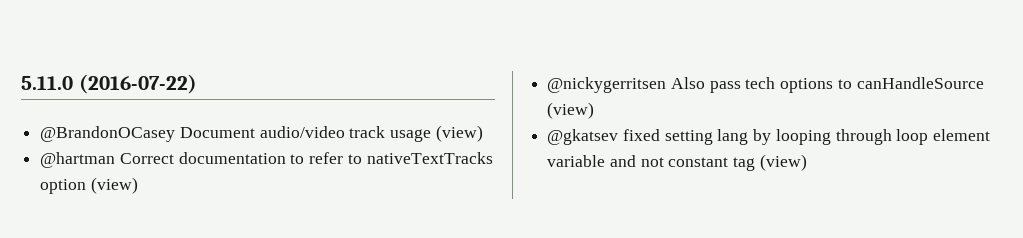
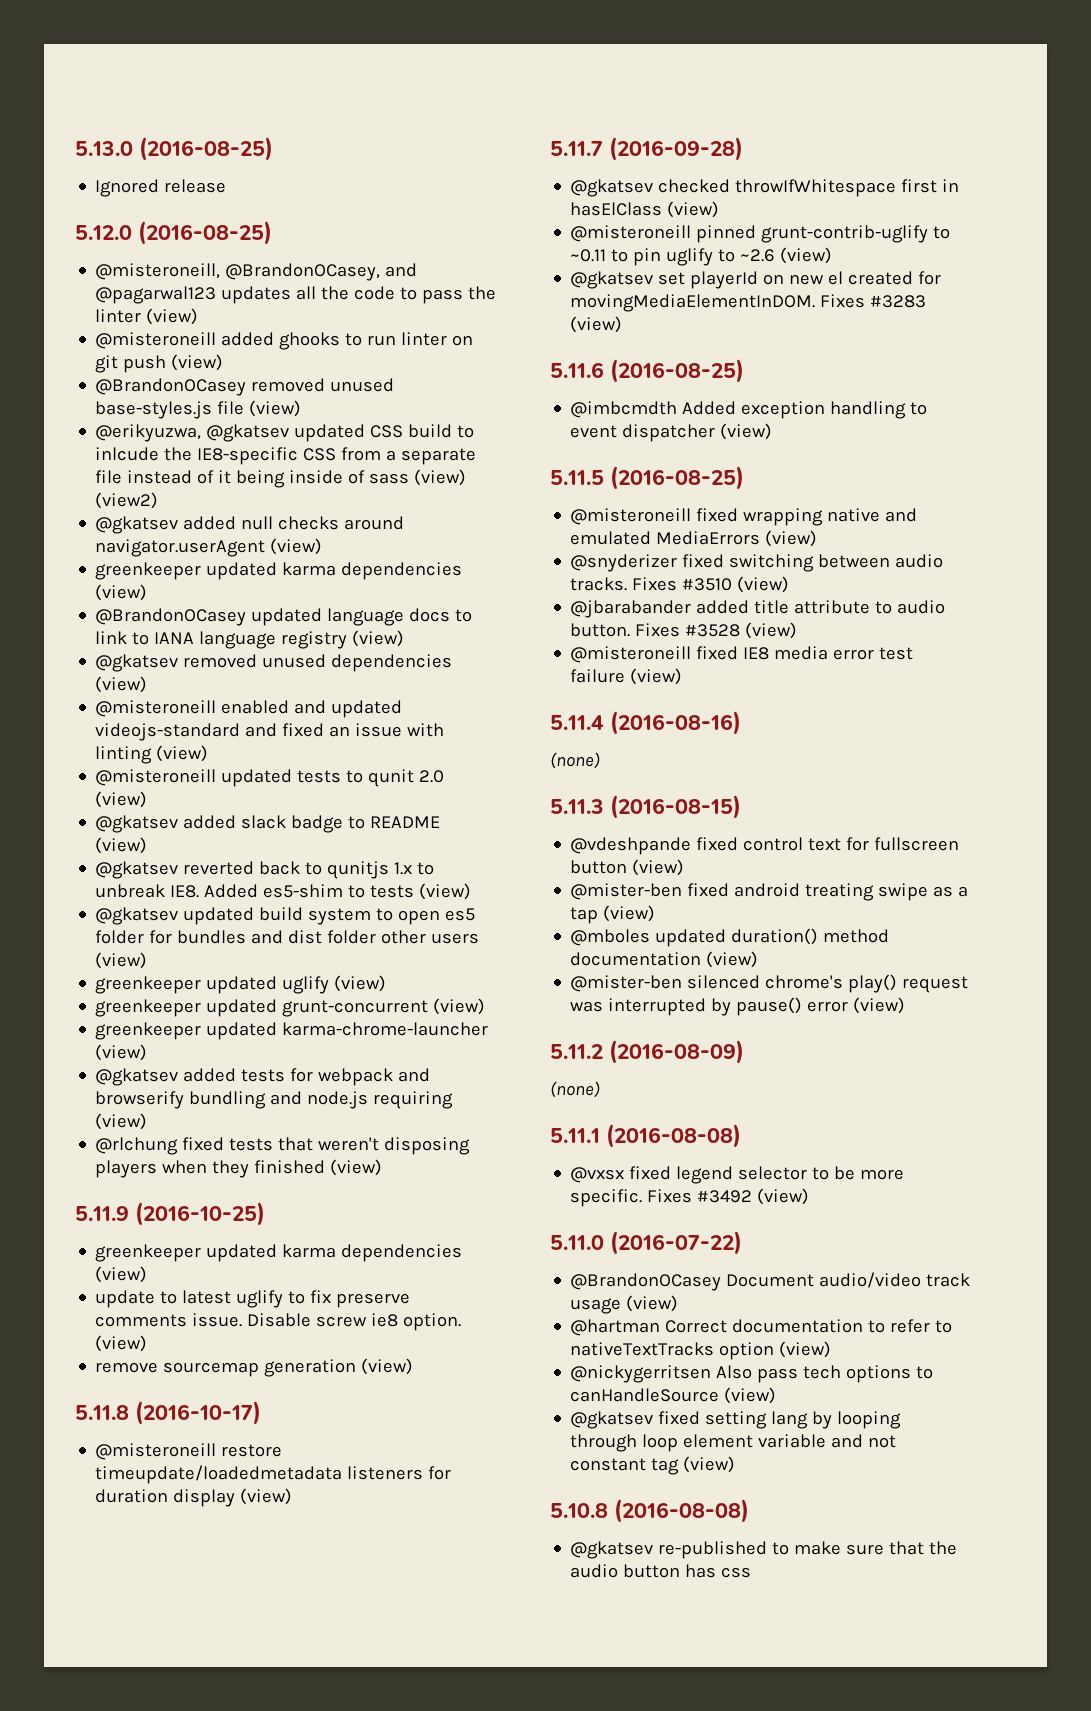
+ 5.13.0 (2016-08-25)
+ Ignored release
+ 5.12.0 (2016-08-25)
+ @misteroneill, @BrandonOCasey, and @pagarwal123 updates all the code to pass the linter (view)
+ @misteroneill added ghooks to run linter on git push (view)
+ @BrandonOCasey removed unused base-styles.js file (view)
+ @erikyuzwa, @gkatsev updated CSS build to inlcude the IE8-specific CSS from a separate file instead of it being inside of sass (view) (view2)
+ @gkatsev added null checks around navigator.userAgent (view)
+ greenkeeper updated karma dependencies (view)
+ @BrandonOCasey updated language docs to link to IANA language registry (view)
+ @gkatsev removed unused dependencies (view)
+ @misteroneill enabled and updated videojs-standard and fixed an issue with linting (view)
+ @misteroneill updated tests to qunit 2.0 (view)
+ @gkatsev added slack badge to README (view)
+ @gkatsev reverted back to qunitjs 1.x to unbreak IE8. Added es5-shim to tests (view)
+ @gkatsev updated build system to open es5 folder for bundles and dist folder other users (view)
+ greenkeeper updated uglify (view)
+ greenkeeper updated grunt-concurrent (view)
+ greenkeeper updated karma-chrome-launcher (view)
+ @gkatsev added tests for webpack and browserify bundling and node.js requiring (view)
+ @rlchung fixed tests that weren't disposing players when they finished (view)
+ 5.11.9 (2016-10-25)
+ greenkeeper updated karma dependencies (view)
+ update to latest uglify to fix preserve comments issue. Disable screw ie8 option. (view)
+ remove sourcemap generation (view)
+ 5.11.8 (2016-10-17)
+ @misteroneill restore timeupdate/loadedmetadata listeners for duration display (view)
+ 5.11.7 (2016-09-28)
+ @gkatsev checked throwIfWhitespace first in hasElClass (view)
+ @misteroneill pinned grunt-contrib-uglify to ~0.11 to pin uglify to ~2.6 (view)
+ @gkatsev set playerId on new el created for movingMediaElementInDOM. Fixes #3283 (view)
+ 5.11.6 (2016-08-25)
+ @imbcmdth Added exception handling to event dispatcher (view)
+ 5.11.5 (2016-08-25)
+ @misteroneill fixed wrapping native and emulated MediaErrors (view)
+ @snyderizer fixed switching between audio tracks. Fixes #3510 (view)
+ @jbarabander added title attribute to audio button. Fixes #3528 (view)
+ @misteroneill fixed IE8 media error test failure (view)
+ 5.11.4 (2016-08-16)
+ (none)
+ 5.11.3 (2016-08-15)
+ @vdeshpande fixed control text for fullscreen button (view)
+ @mister-ben fixed android treating swipe as a tap (view)
+ @mboles updated duration() method documentation (view)
+ @mister-ben silenced chrome's play() request was interrupted by pause() error (view)
+ 5.11.2 (2016-08-09)
+ (none)
+ 5.11.1 (2016-08-08)
+ @vxsx fixed legend selector to be more specific. Fixes #3492 (view)
+ 5.10.8 (2016-08-08)
+ @gkatsev re-published to make sure that the audio button has css

